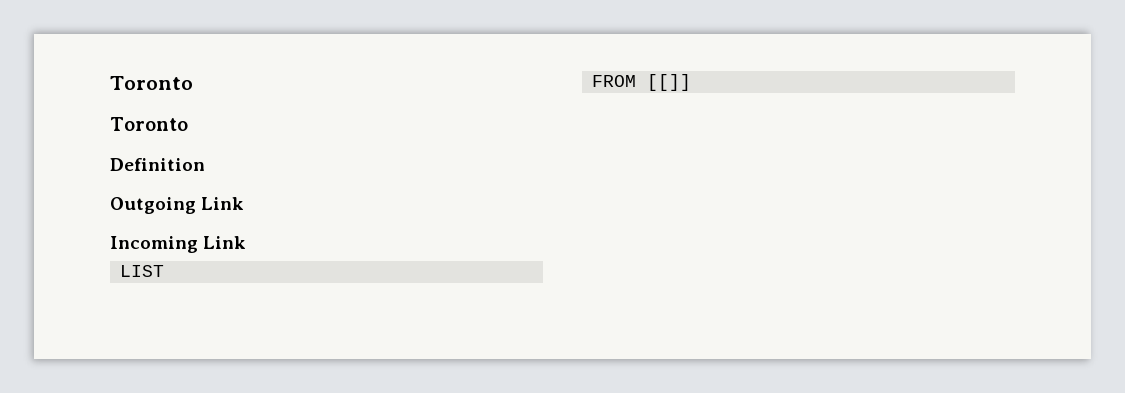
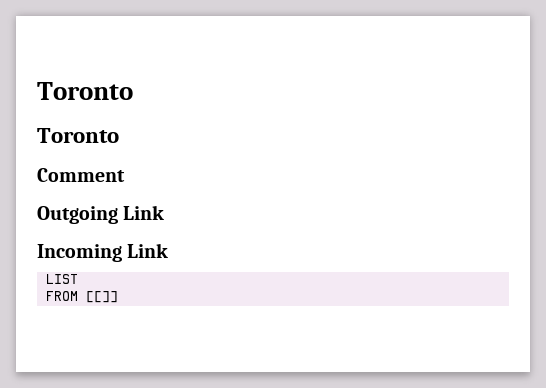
- Definition
+ Comment

